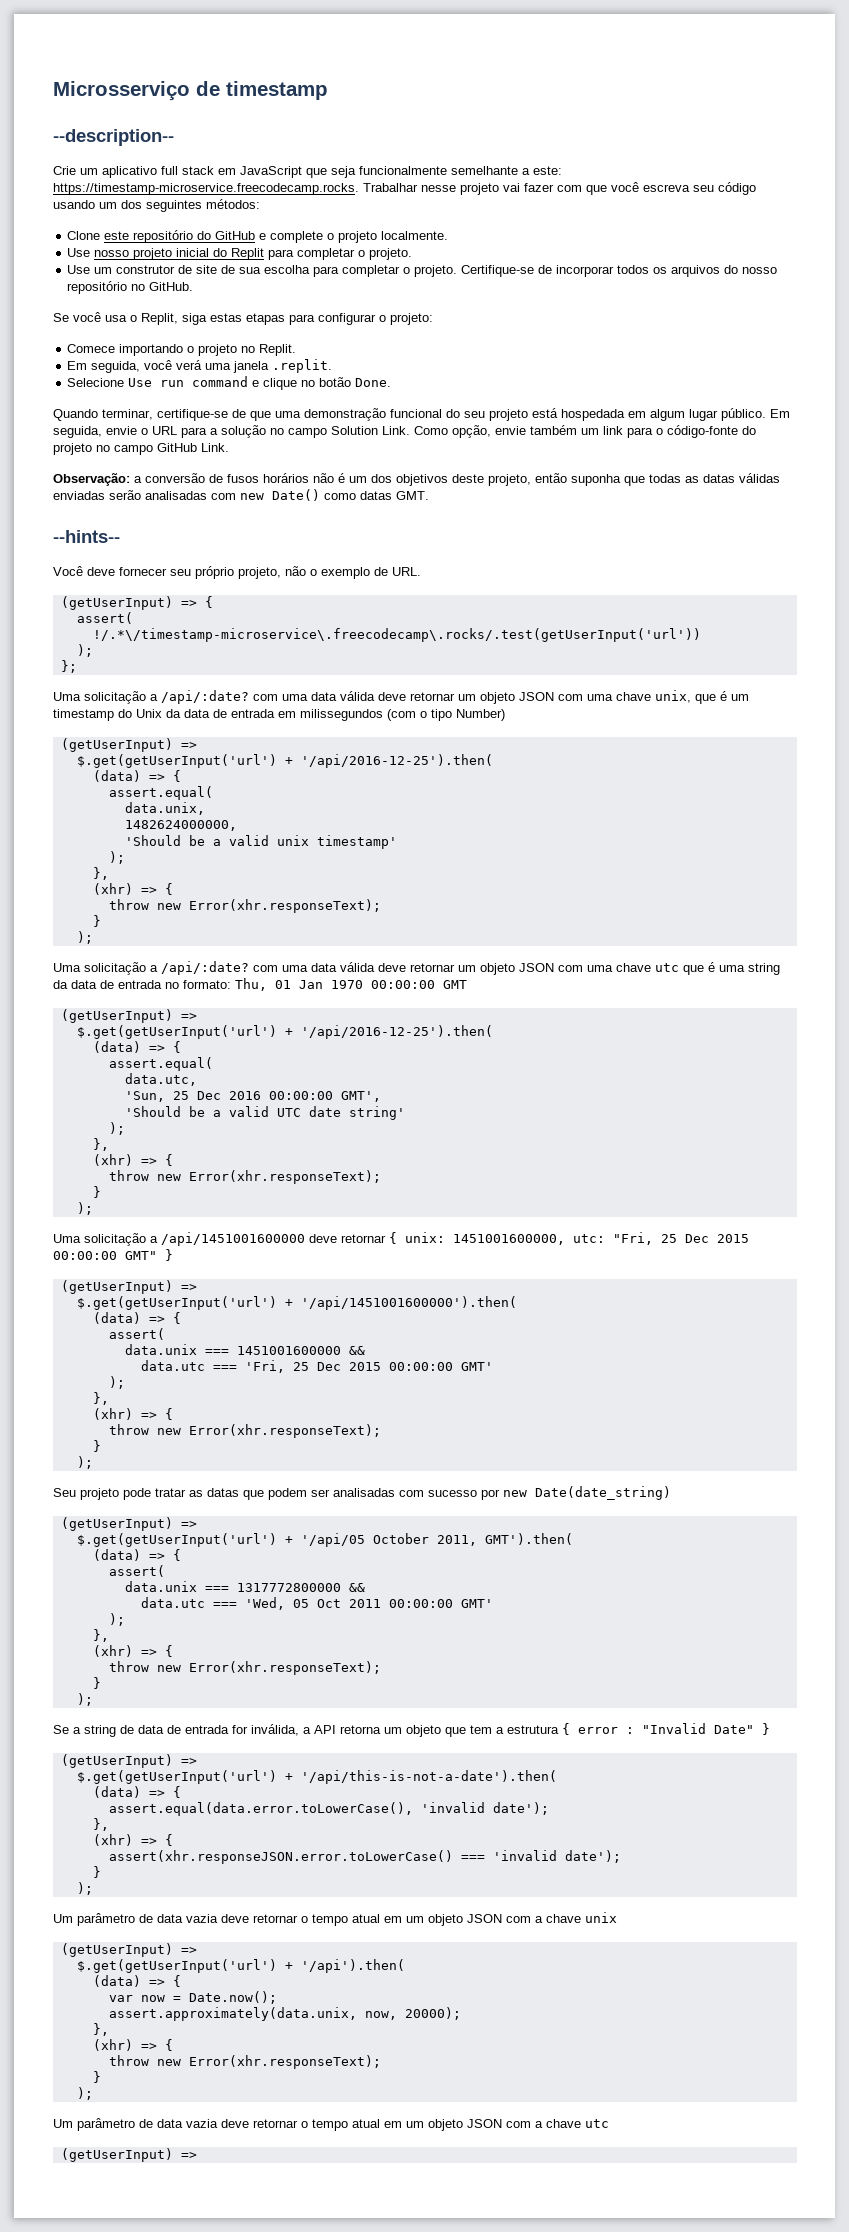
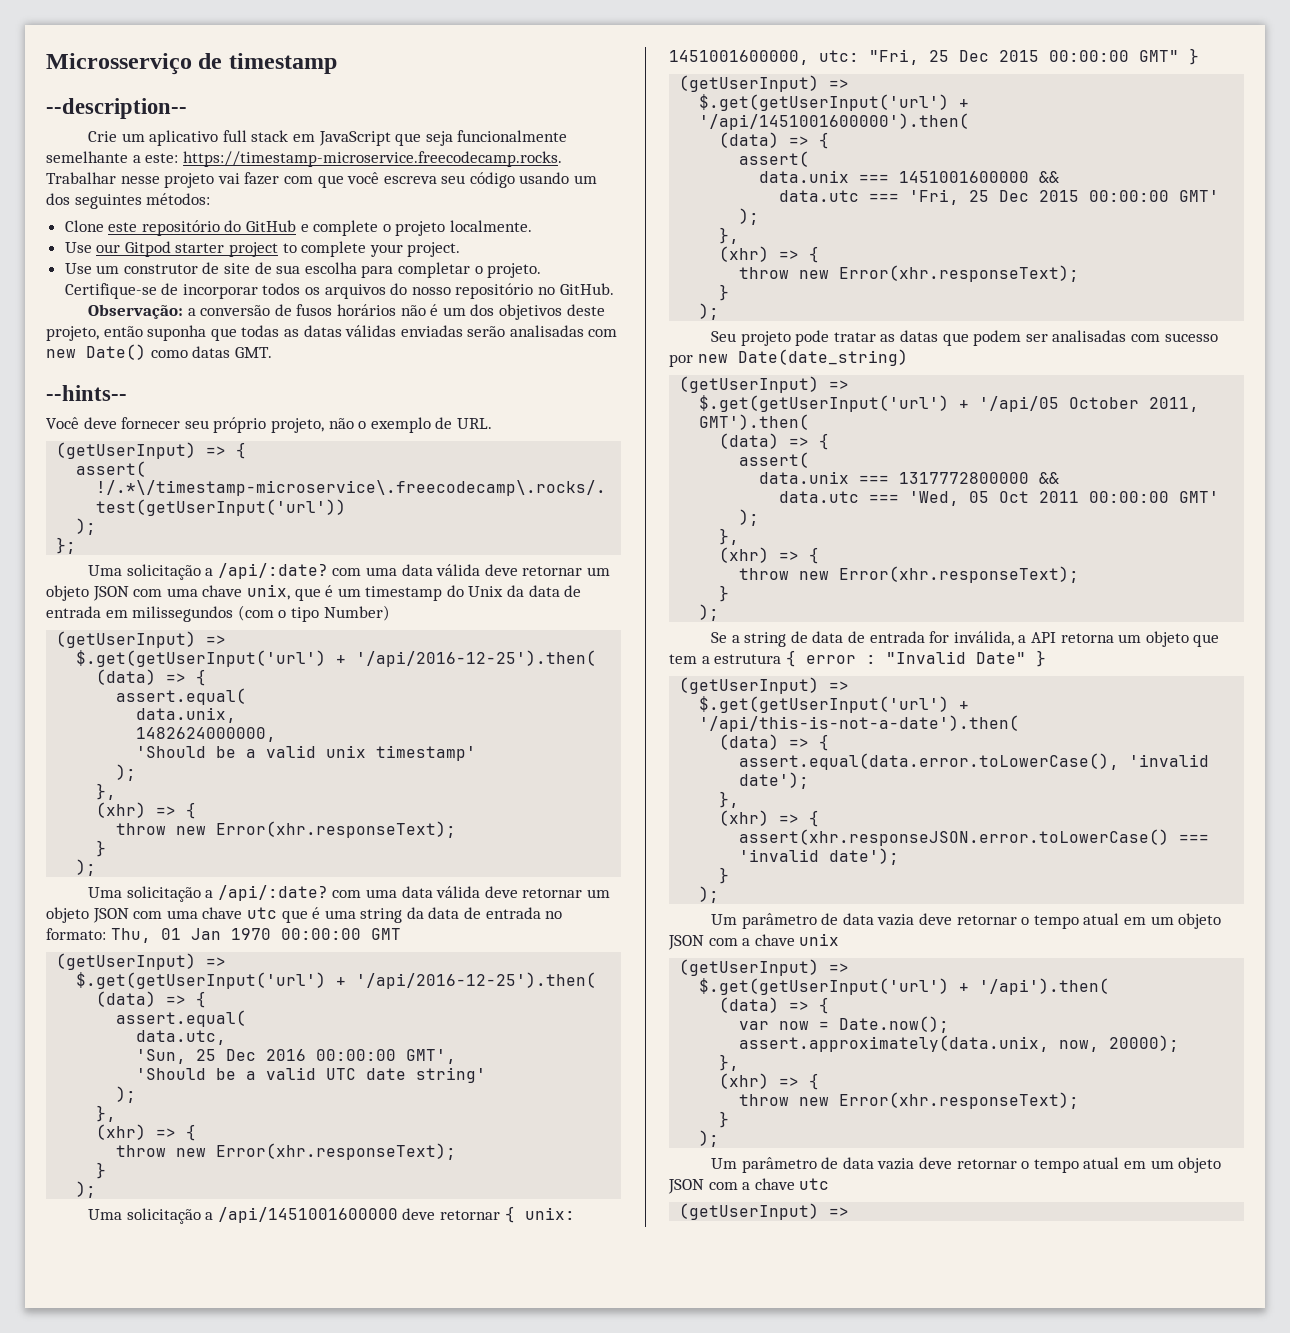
- Use nosso projeto inicial do Replit para completar o projeto.
+ Use our Gitpod starter project to complete your project.
- Se você usa o Replit, siga estas etapas para configurar o projeto:
- Comece importando o projeto no Replit.
- Em seguida, você verá uma janela .replit.
- Selecione Use run command e clique no botão Done.
- Quando terminar, certifique-se de que uma demonstração funcional do seu projeto está hospedada em algum lugar público. Em seguida, envie o URL para a solução no campo Solution Link. Como opção, envie também um link para o código-fonte do projeto no campo GitHub Link.

